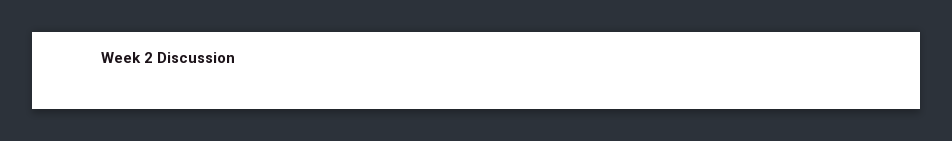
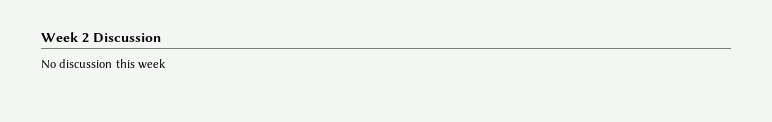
+ No discussion this week

